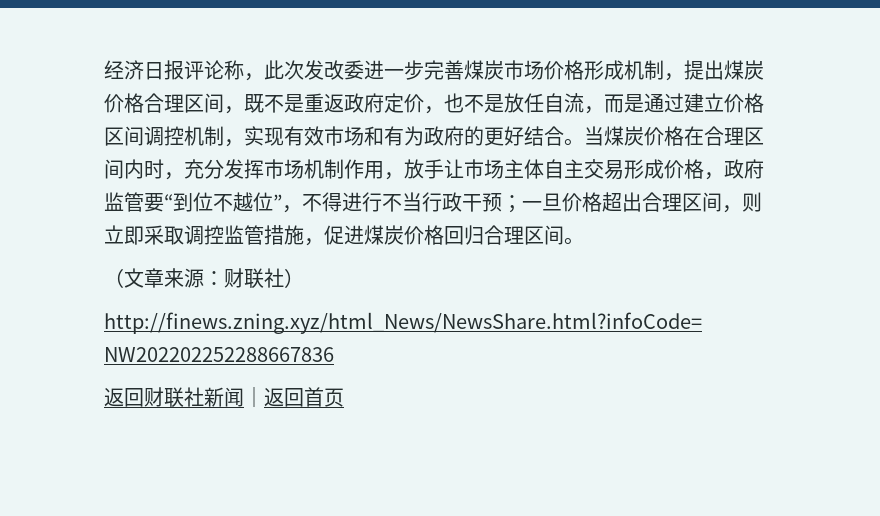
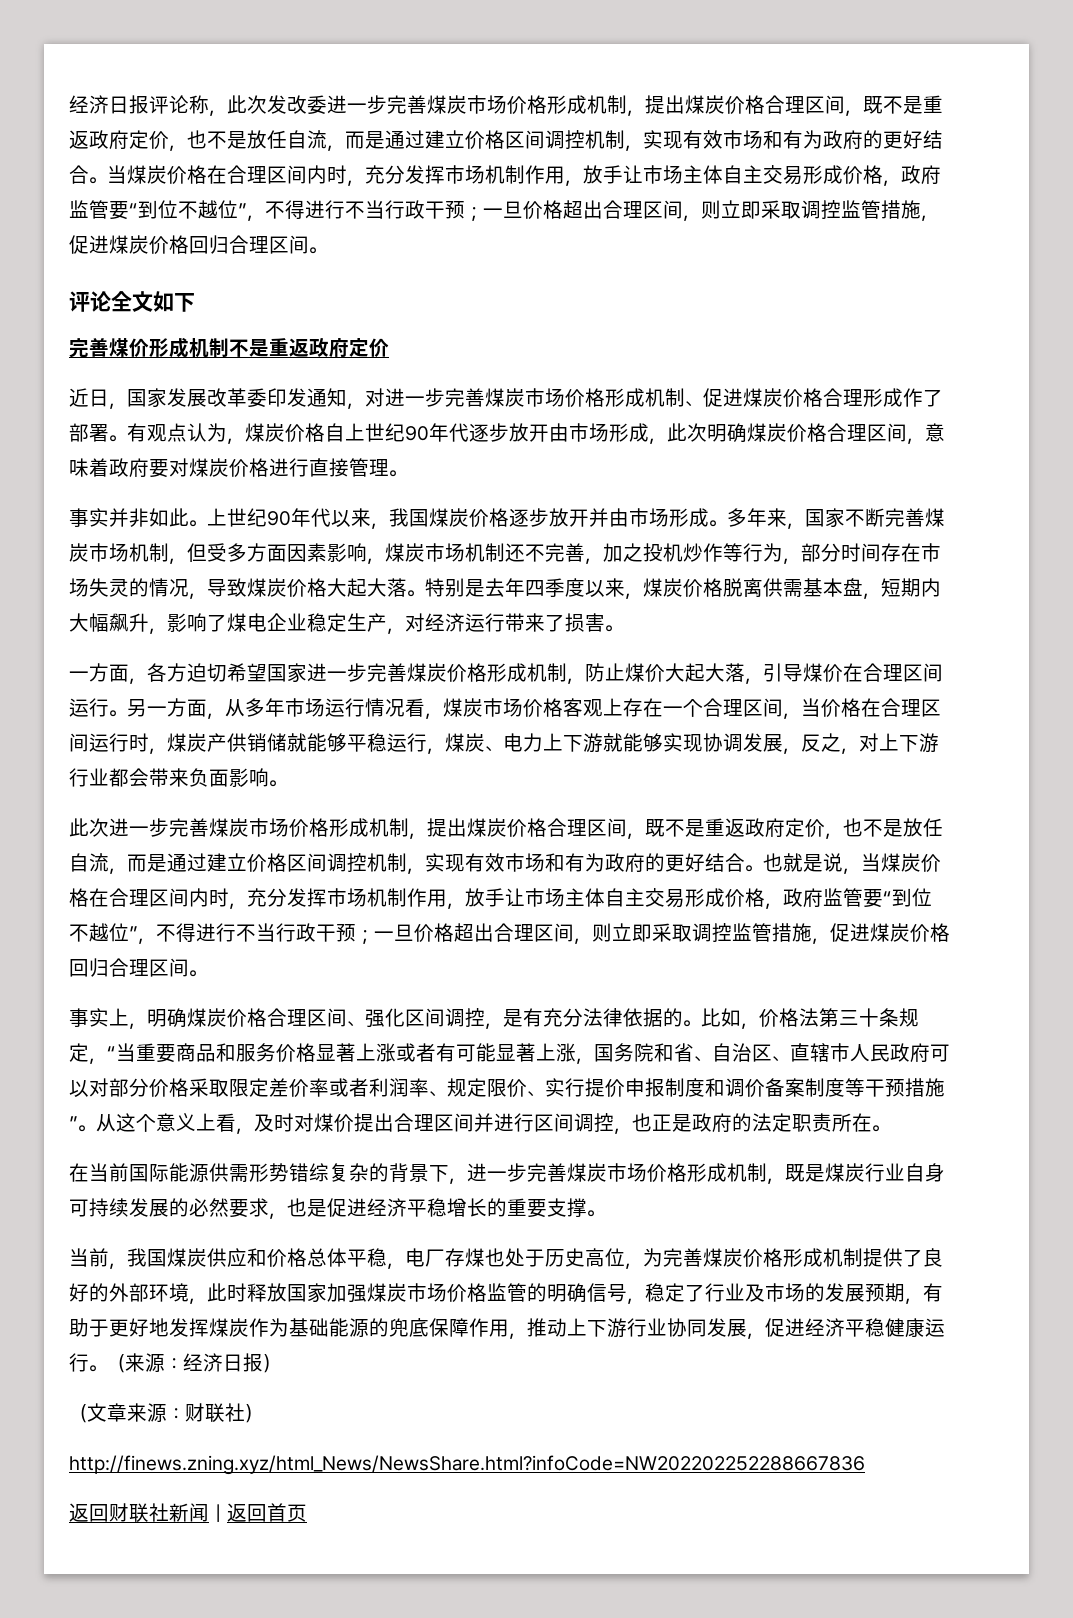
+ 评论全文如下
+ 完善煤价形成机制不是重返政府定价
+ 近日，国家发展改革委印发通知，对进一步完善煤炭市场价格形成机制、促进煤炭价格合理形成作了部署。有观点认为，煤炭价格自上世纪90年代逐步放开由市场形成，此次明确煤炭价格合理区间，意味着政府要对煤炭价格进行直接管理。
+ 事实并非如此。上世纪90年代以来，我国煤炭价格逐步放开并由市场形成。多年来，国家不断完善煤炭市场机制，但受多方面因素影响，煤炭市场机制还不完善，加之投机炒作等行为，部分时间存在市场失灵的情况，导致煤炭价格大起大落。特别是去年四季度以来，煤炭价格脱离供需基本盘，短期内大幅飙升，影响了煤电企业稳定生产，对经济运行带来了损害。
+ 一方面，各方迫切希望国家进一步完善煤炭价格形成机制，防止煤价大起大落，引导煤价在合理区间运行。另一方面，从多年市场运行情况看，煤炭市场价格客观上存在一个合理区间，当价格在合理区间运行时，煤炭产供销储就能够平稳运行，煤炭、电力上下游就能够实现协调发展，反之，对上下游行业都会带来负面影响。
+ 此次进一步完善煤炭市场价格形成机制，提出煤炭价格合理区间，既不是重返政府定价，也不是放任自流，而是通过建立价格区间调控机制，实现有效市场和有为政府的更好结合。也就是说，当煤炭价格在合理区间内时，充分发挥市场机制作用，放手让市场主体自主交易形成价格，政府监管要“到位不越位”，不得进行不当行政干预；一旦价格超出合理区间，则立即采取调控监管措施，促进煤炭价格回归合理区间。
+ 事实上，明确煤炭价格合理区间、强化区间调控，是有充分法律依据的。比如，价格法第三十条规定，“当重要商品和服务价格显著上涨或者有可能显著上涨，国务院和省、自治区、直辖市人民政府可以对部分价格采取限定差价率或者利润率、规定限价、实行提价申报制度和调价备案制度等干预措施”。从这个意义上看，及时对煤价提出合理区间并进行区间调控，也正是政府的法定职责所在。
+ 在当前国际能源供需形势错综复杂的背景下，进一步完善煤炭市场价格形成机制，既是煤炭行业自身可持续发展的必然要求，也是促进经济平稳增长的重要支撑。
+ 当前，我国煤炭供应和价格总体平稳，电厂存煤也处于历史高位，为完善煤炭价格形成机制提供了良好的外部环境，此时释放国家加强煤炭市场价格监管的明确信号，稳定了行业及市场的发展预期，有助于更好地发挥煤炭作为基础能源的兜底保障作用，推动上下游行业协同发展，促进经济平稳健康运行。（来源：经济日报）

